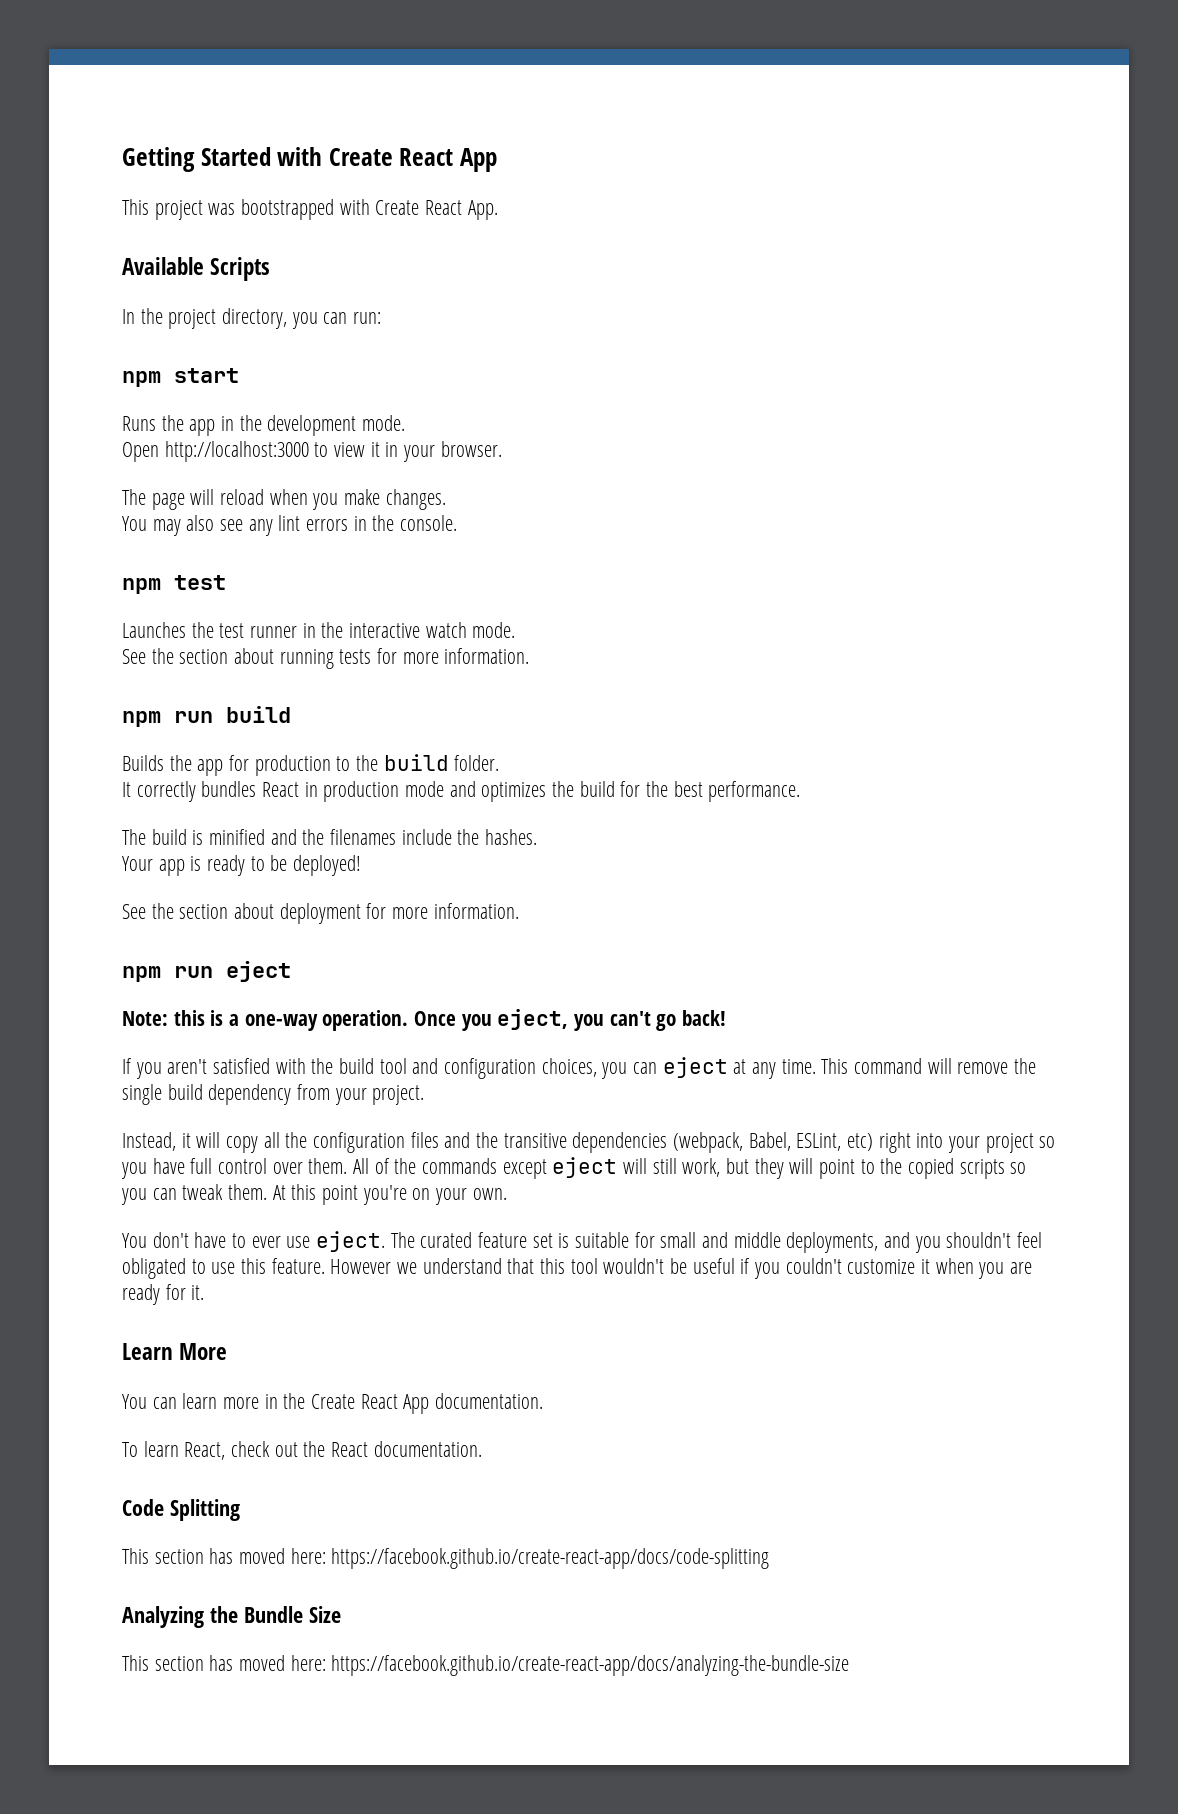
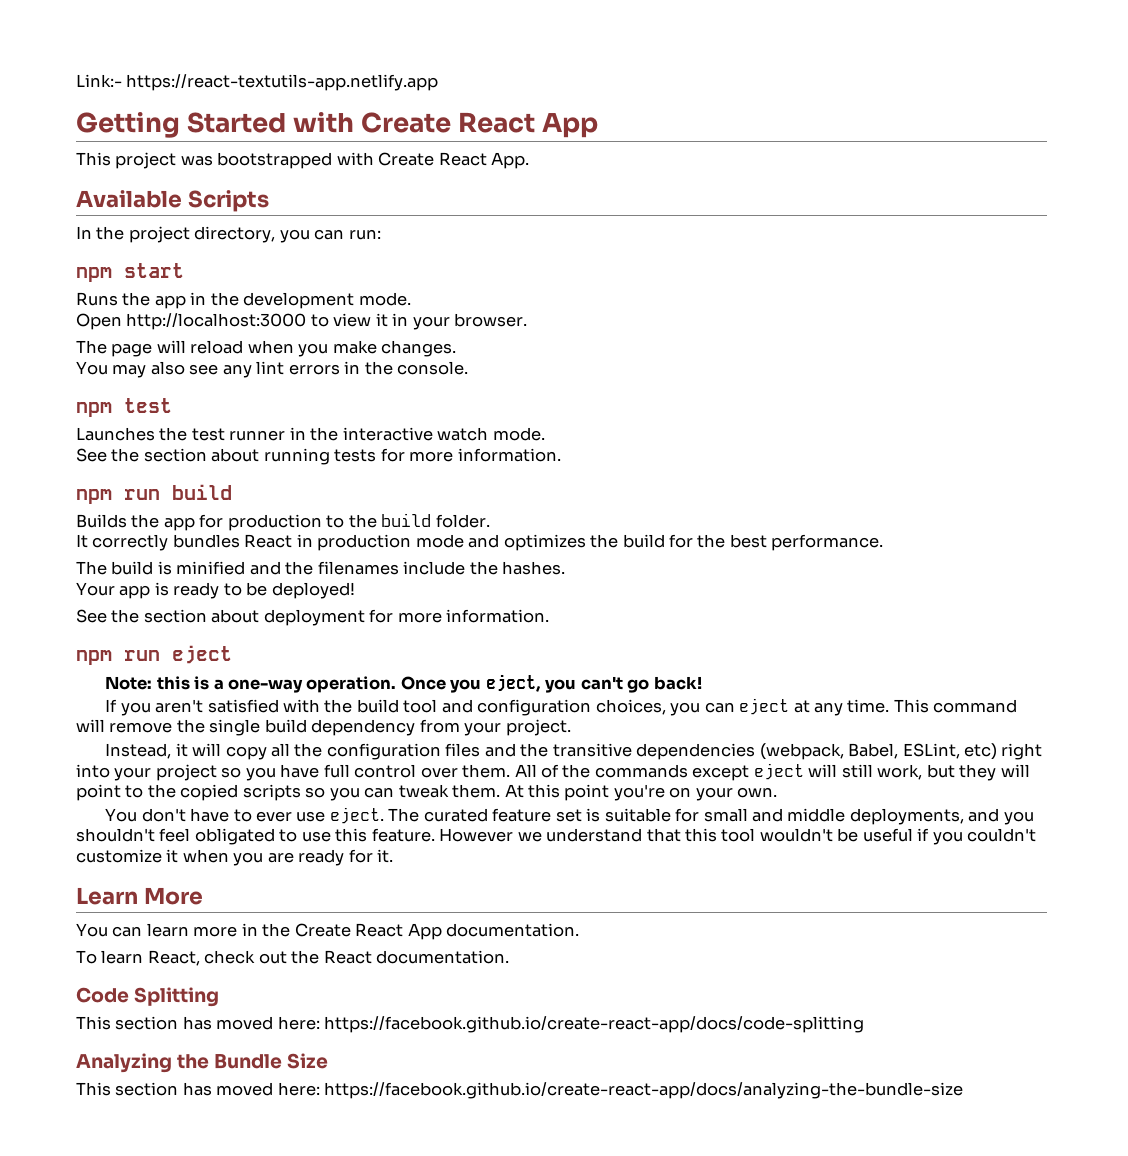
+ Link:- https://react-textutils-app.netlify.app

